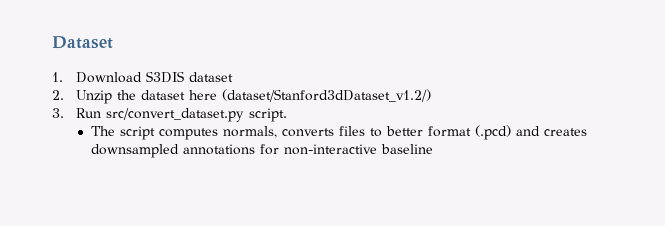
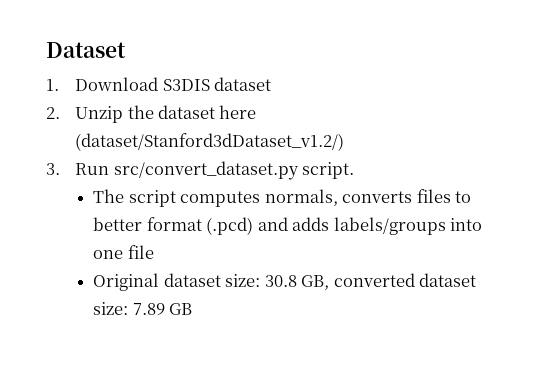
- The script computes normals, converts files to better format (.pcd) and creates downsampled annotations for non-interactive baseline
+ The script computes normals, converts files to better format (.pcd) and adds labels/groups into one file
+ Original dataset size: 30.8 GB, converted dataset size: 7.89 GB

